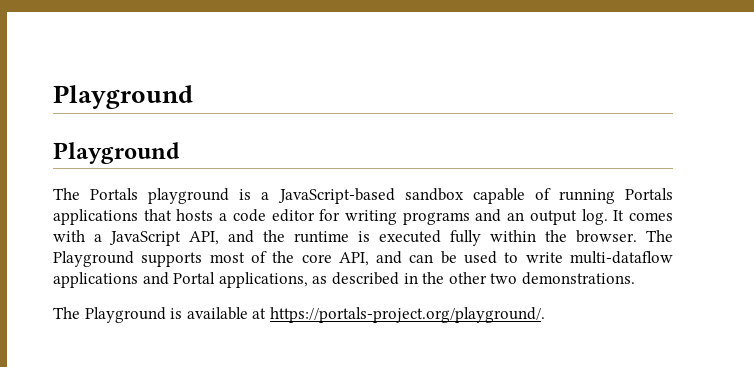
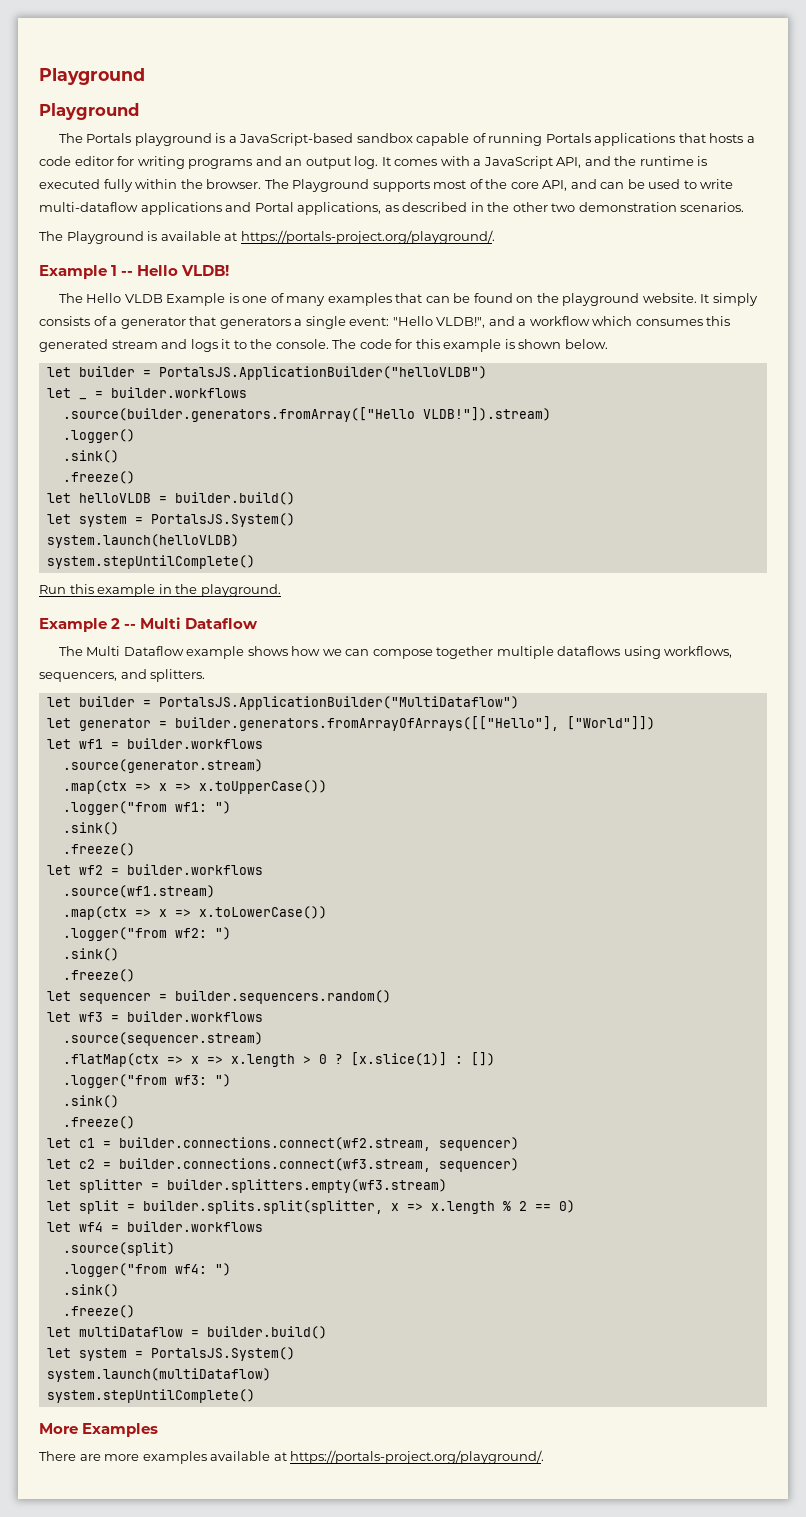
- The Playground supports most of the core API, and can be used to write multi-dataflow applications and Portal applications, as described in the other two demonstrations.
+ The Playground supports most of the core API, and can be used to write multi-dataflow applications and Portal applications, as described in the other two demonstration scenarios.
+ Example 1 -- Hello VLDB!
+ The Hello VLDB Example is one of many examples that can be found on the playground website. It simply consists of a generator that generators a single event: "Hello VLDB!", and a workflow which consumes this generated stream and logs it to the console. The code for this example is shown below.
+ let builder = PortalsJS.ApplicationBuilder("helloVLDB")
+ let _ = builder.workflows
+ .source(builder.generators.fromArray(["Hello VLDB!"]).stream)
+ .logger()
+ .sink()
+ .freeze()
+ let helloVLDB = builder.build()
+ let system = PortalsJS.System()
+ system.launch(helloVLDB)
+ system.stepUntilComplete()
+ Run this example in the playground.
+ Example 2 -- Multi Dataflow
+ The Multi Dataflow example shows how we can compose together multiple dataflows using workflows, sequencers, and splitters.
+ let builder = PortalsJS.ApplicationBuilder("MultiDataflow")
+ let generator = builder.generators.fromArrayOfArrays([["Hello"], ["World"]])
+ let wf1 = builder.workflows
+ .source(generator.stream)
+ .map(ctx => x => x.toUpperCase())
+ .logger("from wf1: ")
+ .sink()
+ .freeze()
+ let wf2 = builder.workflows
+ .source(wf1.stream)
+ .map(ctx => x => x.toLowerCase())
+ .logger("from wf2: ")
+ .sink()
+ .freeze()
+ let sequencer = builder.sequencers.random()
+ let wf3 = builder.workflows
+ .source(sequencer.stream)
+ .flatMap(ctx => x => x.length > 0 ? [x.slice(1)] : [])
+ .logger("from wf3: ")
+ .sink()
+ .freeze()
+ let c1 = builder.connections.connect(wf2.stream, sequencer)
+ let c2 = builder.connections.connect(wf3.stream, sequencer)
+ let splitter = builder.splitters.empty(wf3.stream)
+ let split = builder.splits.split(splitter, x => x.length % 2 == 0)
+ let wf4 = builder.workflows
+ .source(split)
+ .logger("from wf4: ")
+ .sink()
+ .freeze()
+ let multiDataflow = builder.build()
+ let system = PortalsJS.System()
+ system.launch(multiDataflow)
+ system.stepUntilComplete()
+ More Examples
+ There are more examples available at https://portals-project.org/playground/.

